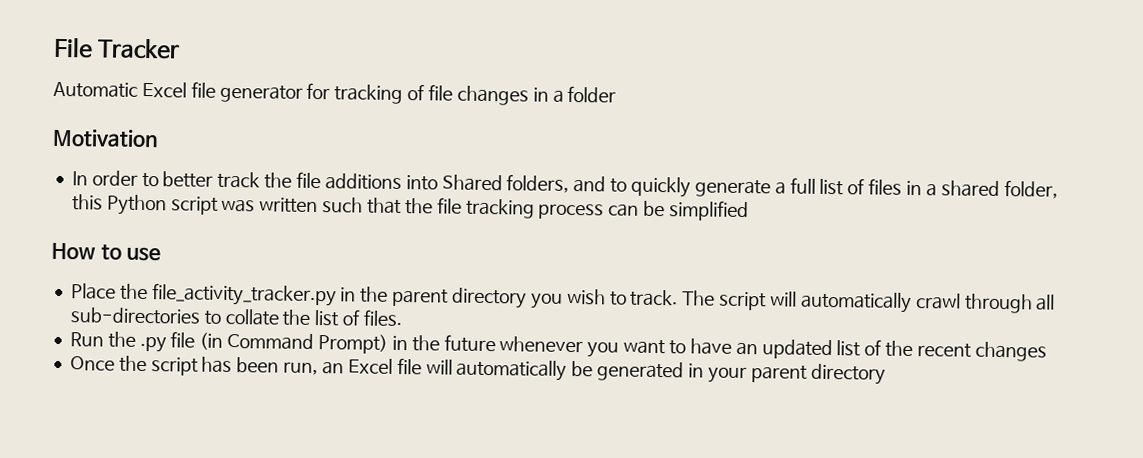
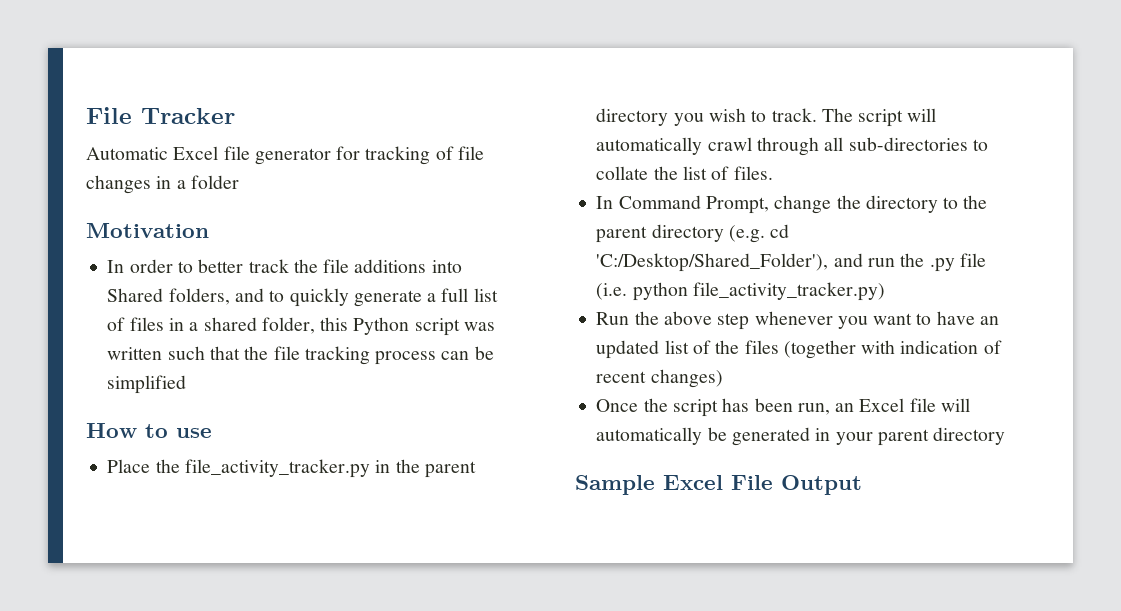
- Run the .py file (in Command Prompt) in the future whenever you want to have an updated list of the recent changes
+ In Command Prompt, change the directory to the parent directory (e.g. cd 'C:/Desktop/Shared_Folder'), and run the .py file (i.e. python file_activity_tracker.py)
+ Run the above step whenever you want to have an updated list of the files (together with indication of recent changes)
+ Sample Excel File Output

